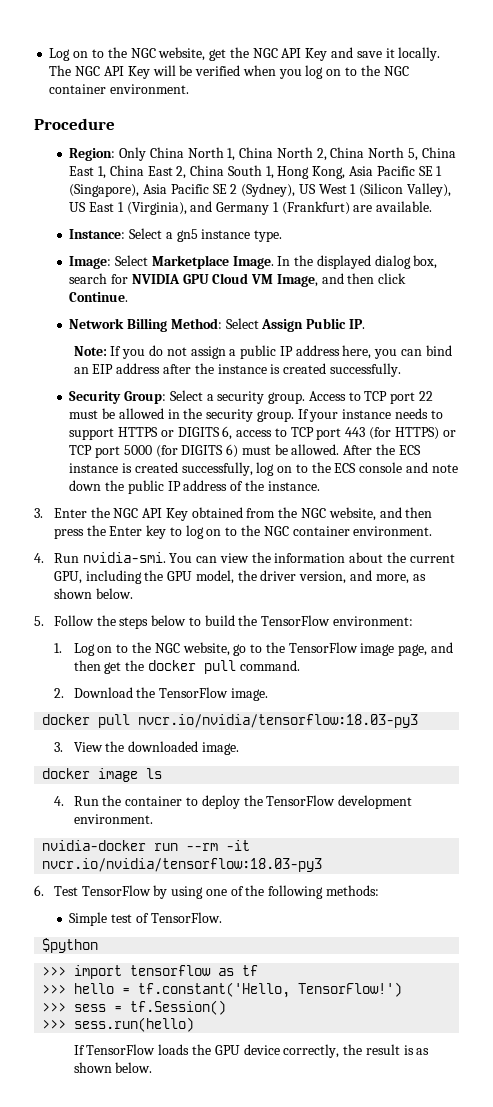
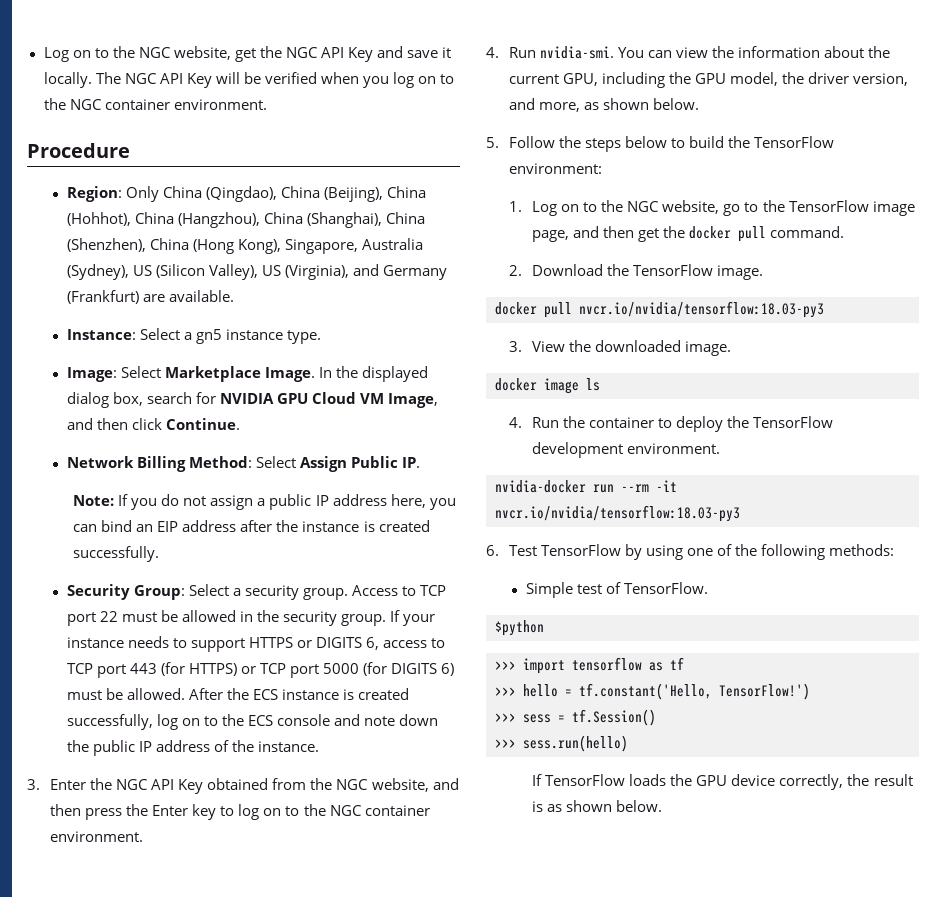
- Region: Only China North 1, China North 2, China North 5, China East 1, China East 2, China South 1, Hong Kong, Asia Pacific SE 1 (Singapore), Asia Pacific SE 2 (Sydney), US West 1 (Silicon Valley), US East 1 (Virginia), and Germany 1 (Frankfurt) are available.
+ Region: Only China (Qingdao), China (Beijing), China (Hohhot), China (Hangzhou), China (Shanghai), China (Shenzhen), China (Hong Kong), Singapore, Australia (Sydney), US (Silicon Valley), US (Virginia), and Germany (Frankfurt) are available.

